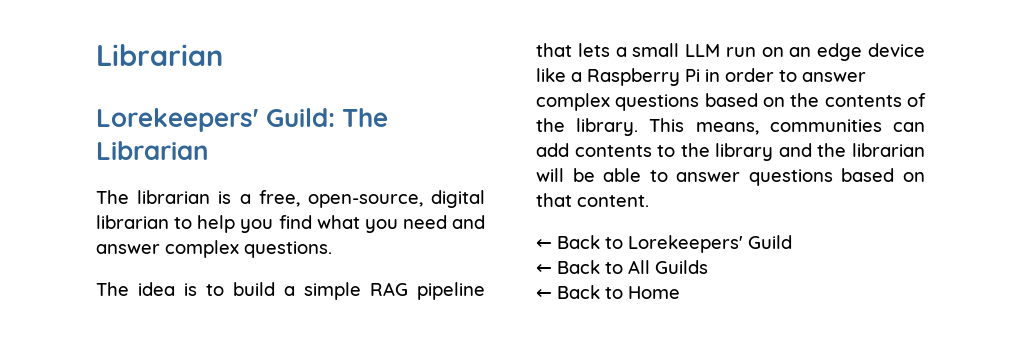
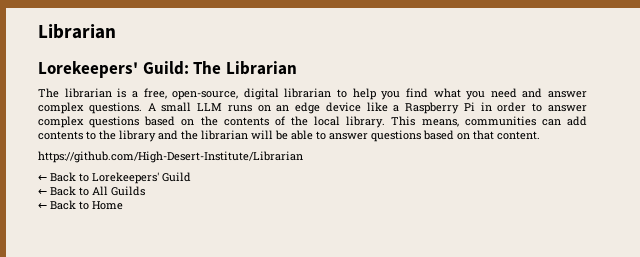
- The librarian is a free, open-source, digital librarian to help you find what you need and answer complex questions.
- The idea is to build a simple RAG pipeline that lets a small LLM run on an edge device like a Raspberry Pi in order to answer complex questions based on the contents of the library.
+ The librarian is a free, open-source, digital librarian to help you find what you need and answer complex questions. A small LLM runs on an edge device like a Raspberry Pi in order to answer complex questions based on the contents of the local library.
+ https://github.com/High-Desert-Institute/Librarian

